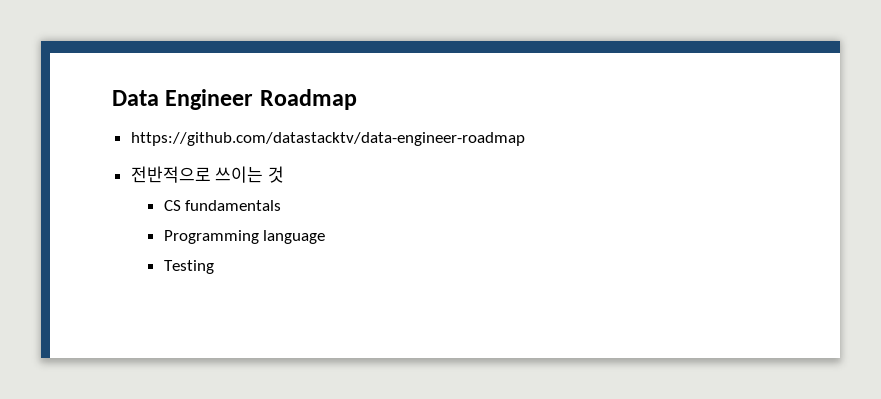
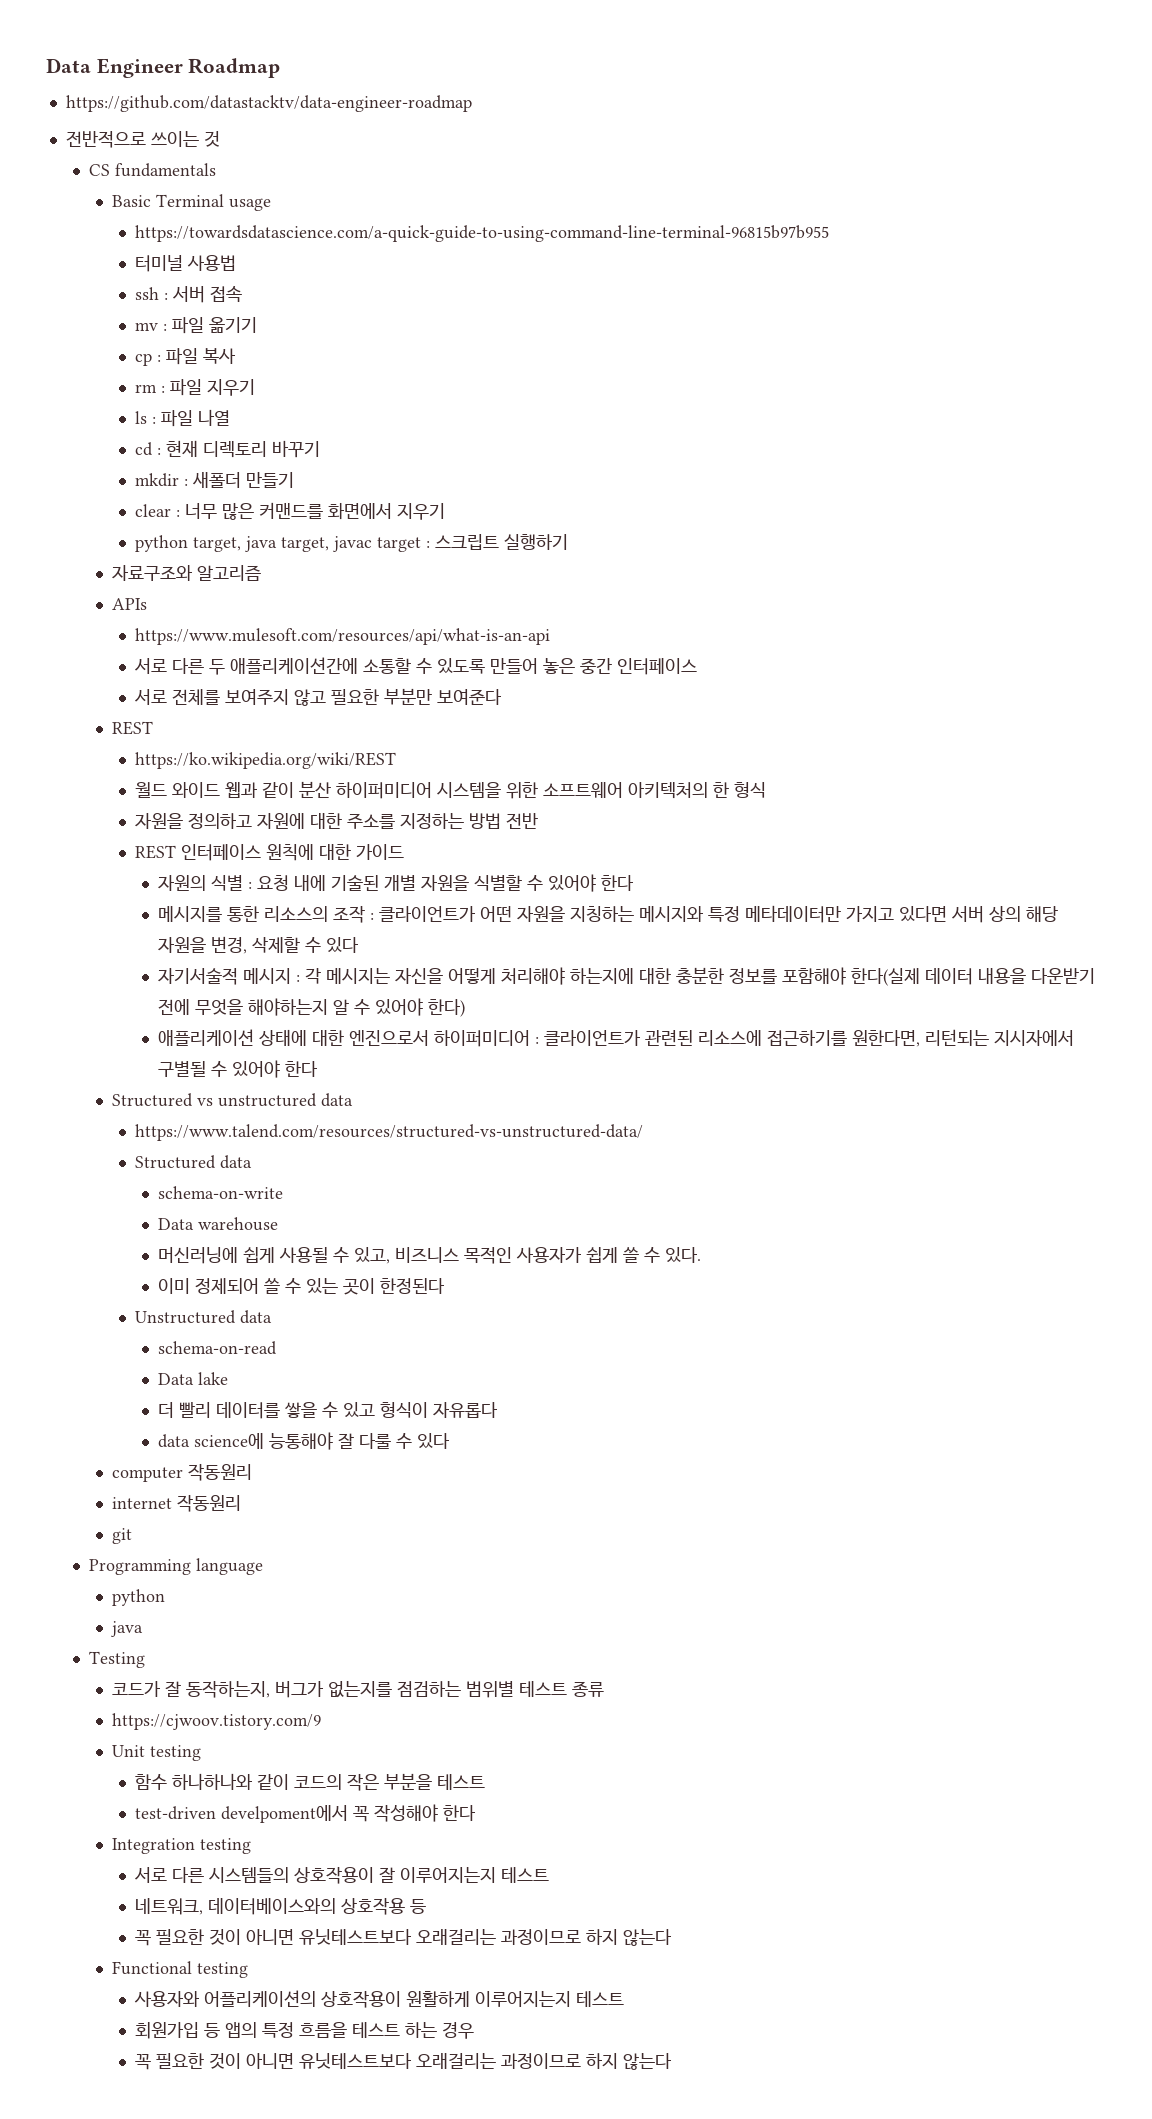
+ Basic Terminal usage
+ https://towardsdatascience.com/a-quick-guide-to-using-command-line-terminal-96815b97b955
+ 터미널 사용법
+ ssh : 서버 접속
+ mv : 파일 옮기기
+ cp : 파일 복사
+ rm : 파일 지우기
+ ls : 파일 나열
+ cd : 현재 디렉토리 바꾸기
+ mkdir : 새폴더 만들기
+ clear : 너무 많은 커맨드를 화면에서 지우기
+ python target, java target, javac target : 스크립트 실행하기
+ 자료구조와 알고리즘
+ APIs
+ https://www.mulesoft.com/resources/api/what-is-an-api
+ 서로 다른 두 애플리케이션간에 소통할 수 있도록 만들어 놓은 중간 인터페이스
+ 서로 전체를 보여주지 않고 필요한 부분만 보여준다
+ REST
+ https://ko.wikipedia.org/wiki/REST
+ 월드 와이드 웹과 같이 분산 하이퍼미디어 시스템을 위한 소프트웨어 아키텍처의 한 형식
+ 자원을 정의하고 자원에 대한 주소를 지정하는 방법 전반
+ REST 인터페이스 원칙에 대한 가이드
+ 자원의 식별 : 요청 내에 기술된 개별 자원을 식별할 수 있어야 한다
+ 메시지를 통한 리소스의 조작 : 클라이언트가 어떤 자원을 지칭하는 메시지와 특정 메타데이터만 가지고 있다면 서버 상의 해당 자원을 변경, 삭제할 수 있다
+ 자기서술적 메시지 : 각 메시지는 자신을 어떻게 처리해야 하는지에 대한 충분한 정보를 포함해야 한다(실제 데이터 내용을 다운받기 전에 무엇을 해야하는지 알 수 있어야 한다)
+ 애플리케이션 상태에 대한 엔진으로서 하이퍼미디어 : 클라이언트가 관련된 리소스에 접근하기를 원한다면, 리턴되는 지시자에서 구별될 수 있어야 한다
+ Structured vs unstructured data
+ https://www.talend.com/resources/structured-vs-unstructured-data/
+ Structured data
+ schema-on-write
+ Data warehouse
+ 머신러닝에 쉽게 사용될 수 있고, 비즈니스 목적인 사용자가 쉽게 쓸 수 있다.
+ 이미 정제되어 쓸 수 있는 곳이 한정된다
+ Unstructured data
+ schema-on-read
+ Data lake
+ 더 빨리 데이터를 쌓을 수 있고 형식이 자유롭다
+ data science에 능통해야 잘 다룰 수 있다
+ computer 작동원리
+ internet 작동원리
+ git
  Programming language
+ python
+ java
+ 코드가 잘 동작하는지, 버그가 없는지를 점검하는 범위별 테스트 종류
+ https://cjwoov.tistory.com/9
+ Unit testing
+ 함수 하나하나와 같이 코드의 작은 부분을 테스트
+ test-driven develpoment에서 꼭 작성해야 한다
+ Integration testing
+ 서로 다른 시스템들의 상호작용이 잘 이루어지는지 테스트
+ 네트워크, 데이터베이스와의 상호작용 등
+ 꼭 필요한 것이 아니면 유닛테스트보다 오래걸리는 과정이므로 하지 않는다
+ Functional testing
+ 사용자와 어플리케이션의 상호작용이 원활하게 이루어지는지 테스트
+ 회원가입 등 앱의 특정 흐름을 테스트 하는 경우
+ 꼭 필요한 것이 아니면 유닛테스트보다 오래걸리는 과정이므로 하지 않는다

